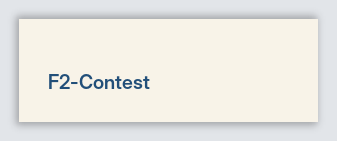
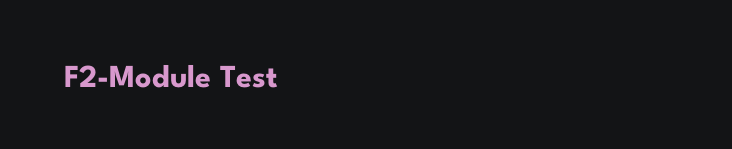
- F2-Contest
+ F2-Module Test

